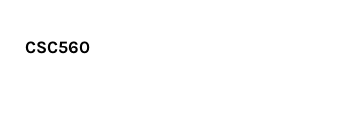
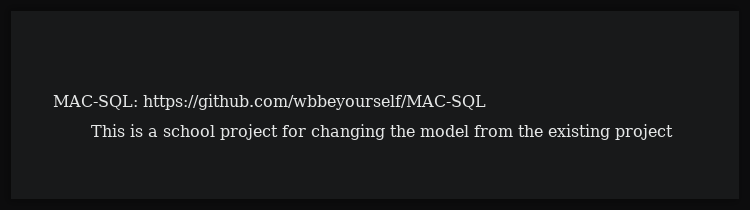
- CSC560
+ MAC-SQL: https://github.com/wbbeyourself/MAC-SQL
+ This is a school project for changing the model from the existing project

